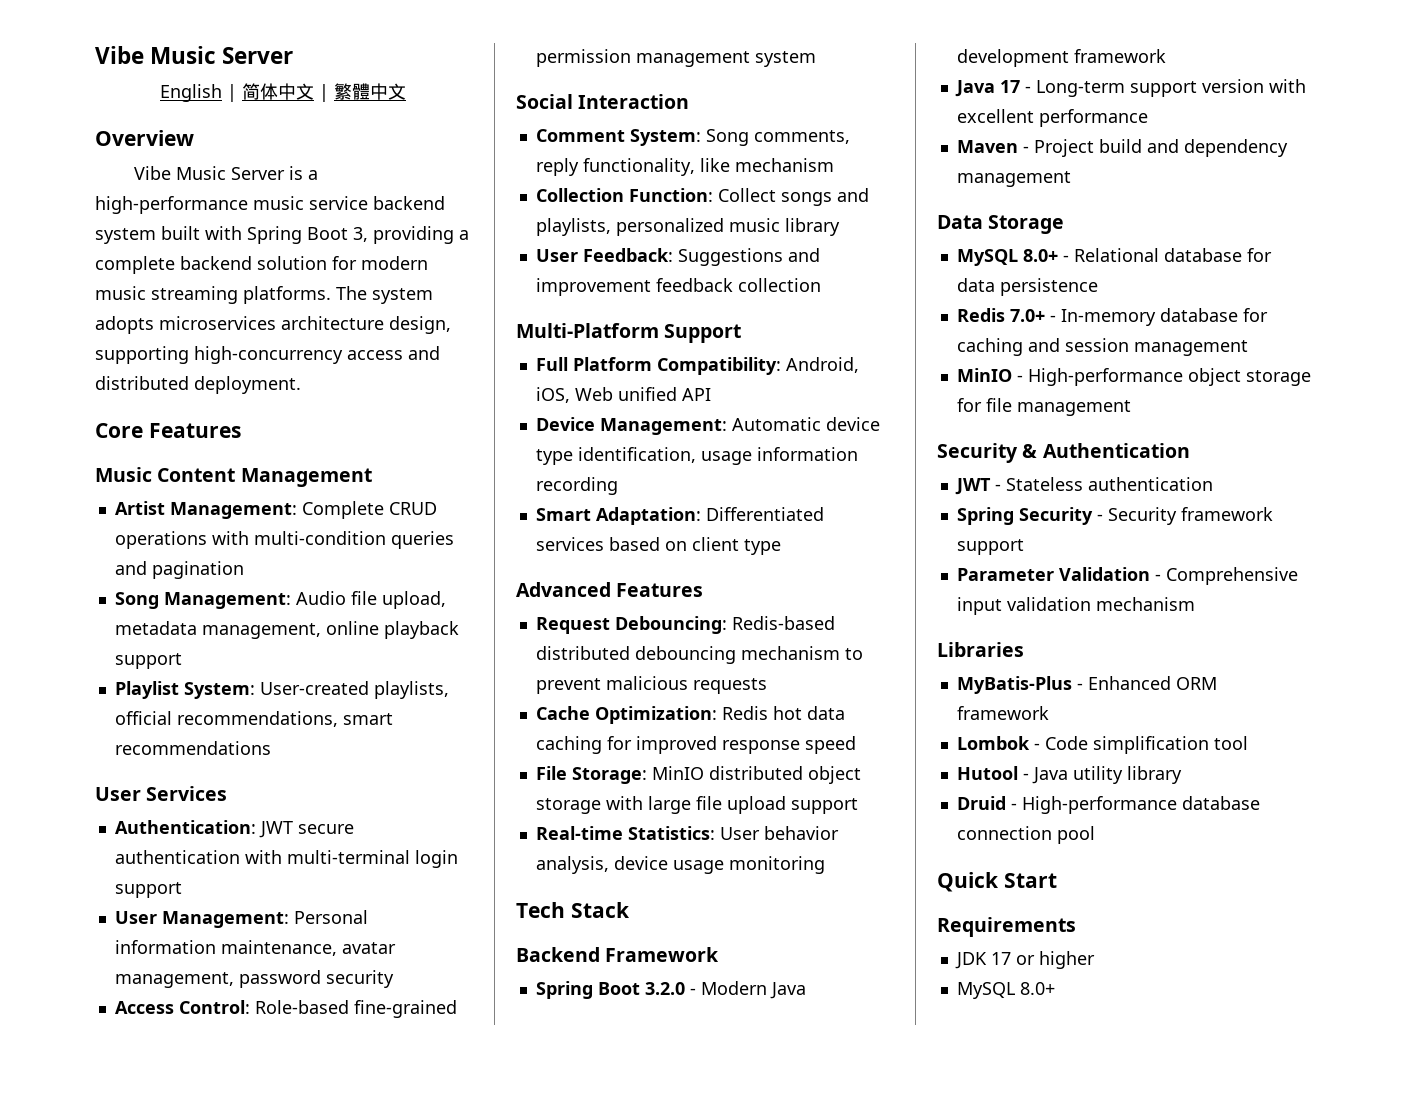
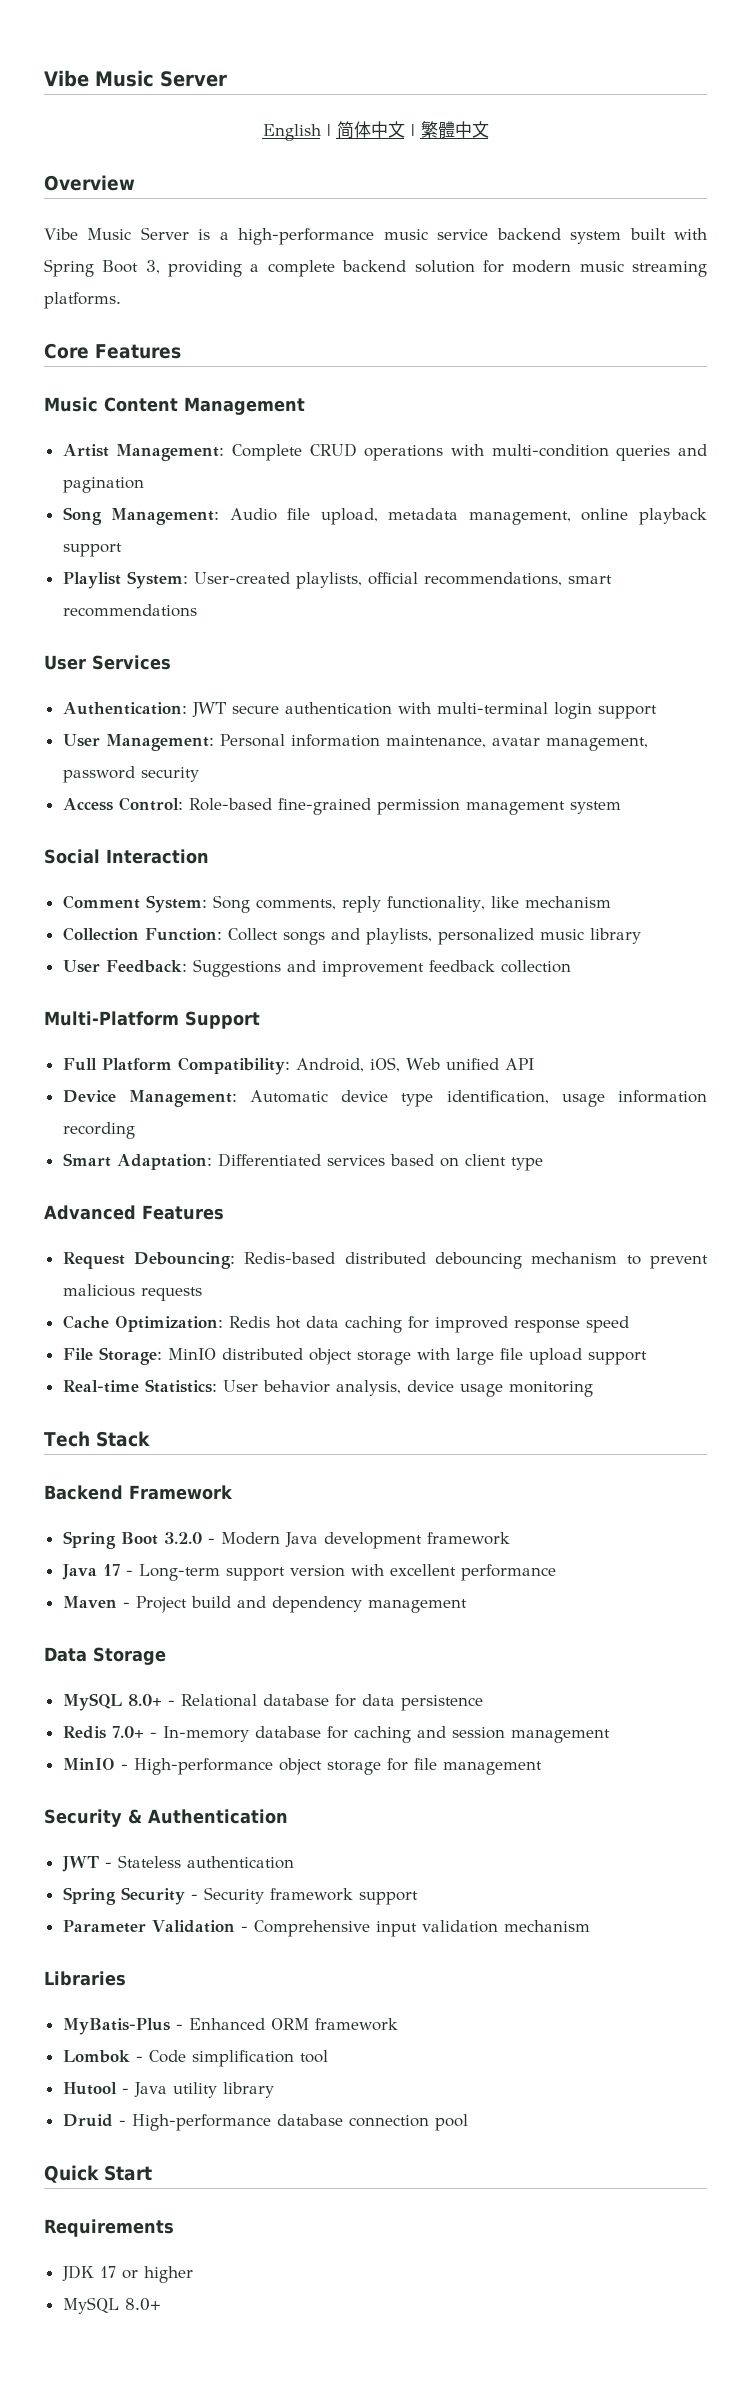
- The system adopts microservices architecture design, supporting high-concurrency access and distributed deployment.

